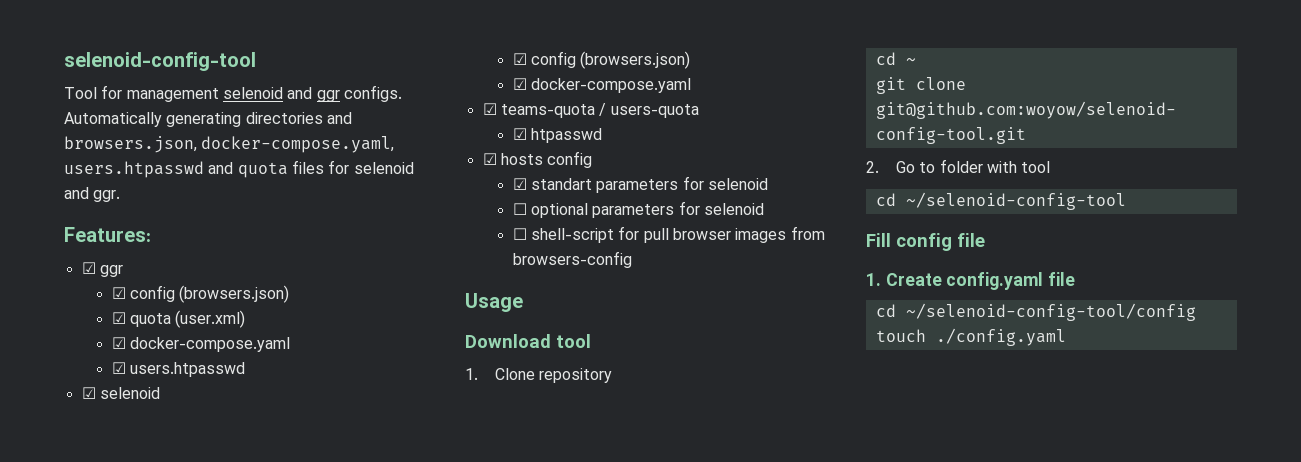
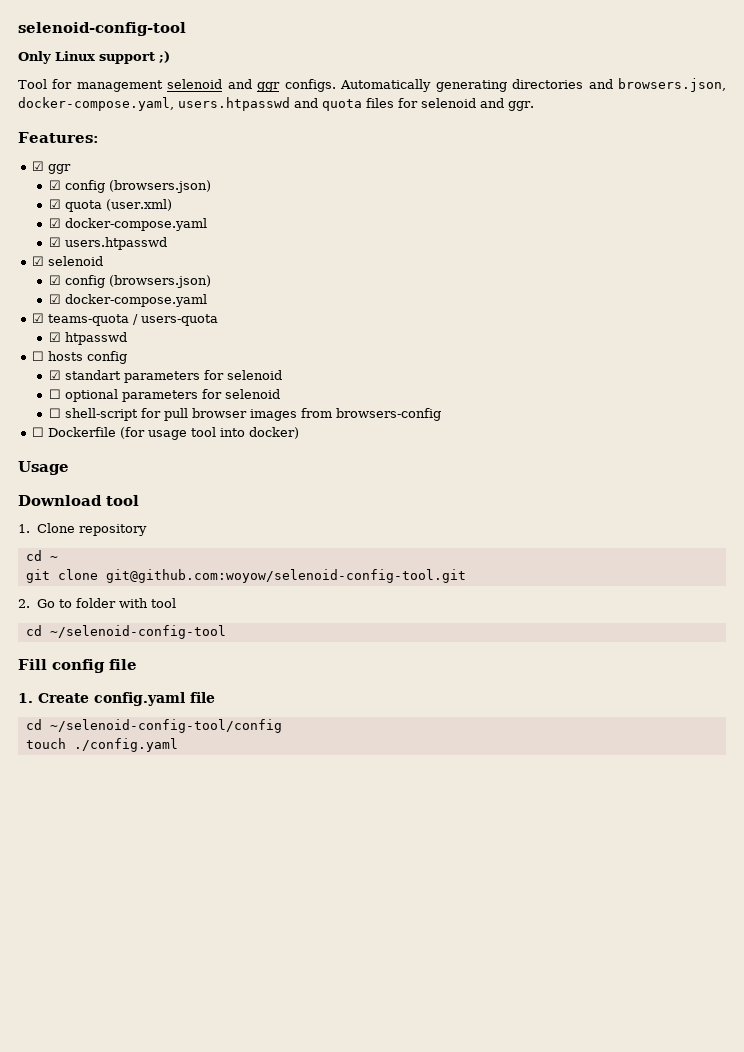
+ Only Linux support ;)
- ☑ hosts config
+ ☐ hosts config
+ ☐ Dockerfile (for usage tool into docker)

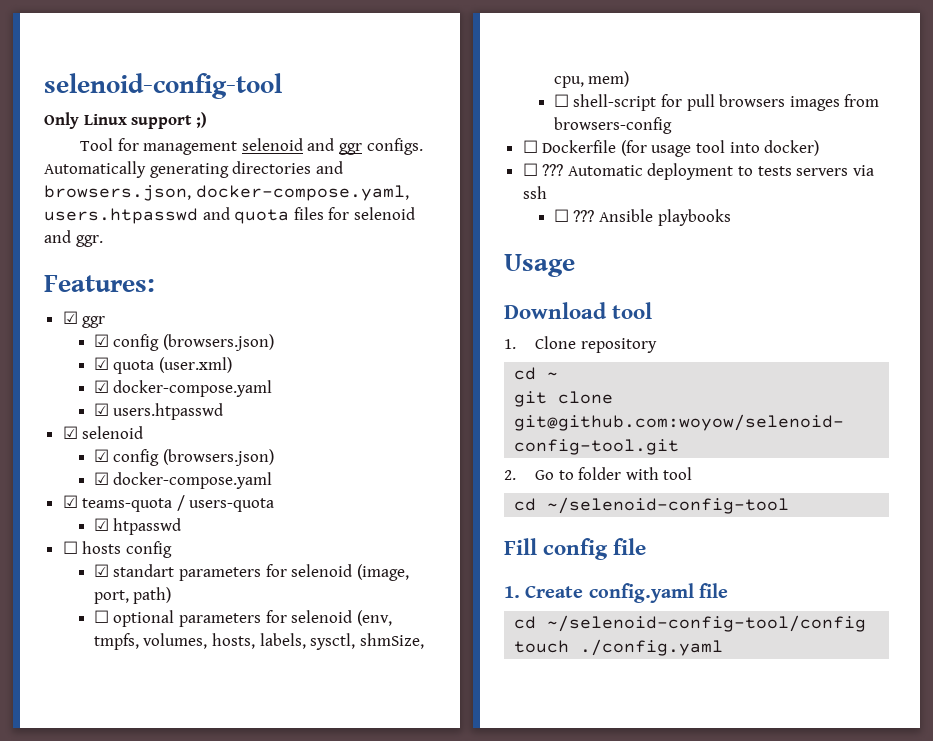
- ☑ standart parameters for selenoid
+ ☑ standart parameters for selenoid (image, port, path)
- ☐ optional parameters for selenoid
+ ☐ optional parameters for selenoid (env, tmpfs, volumes, hosts, labels, sysctl, shmSize, cpu, mem)
- ☐ shell-script for pull browser images from browsers-config
+ ☐ shell-script for pull browsers images from browsers-config
+ ☐ ??? Automatic deployment to tests servers via ssh
+ ☐ ??? Ansible playbooks

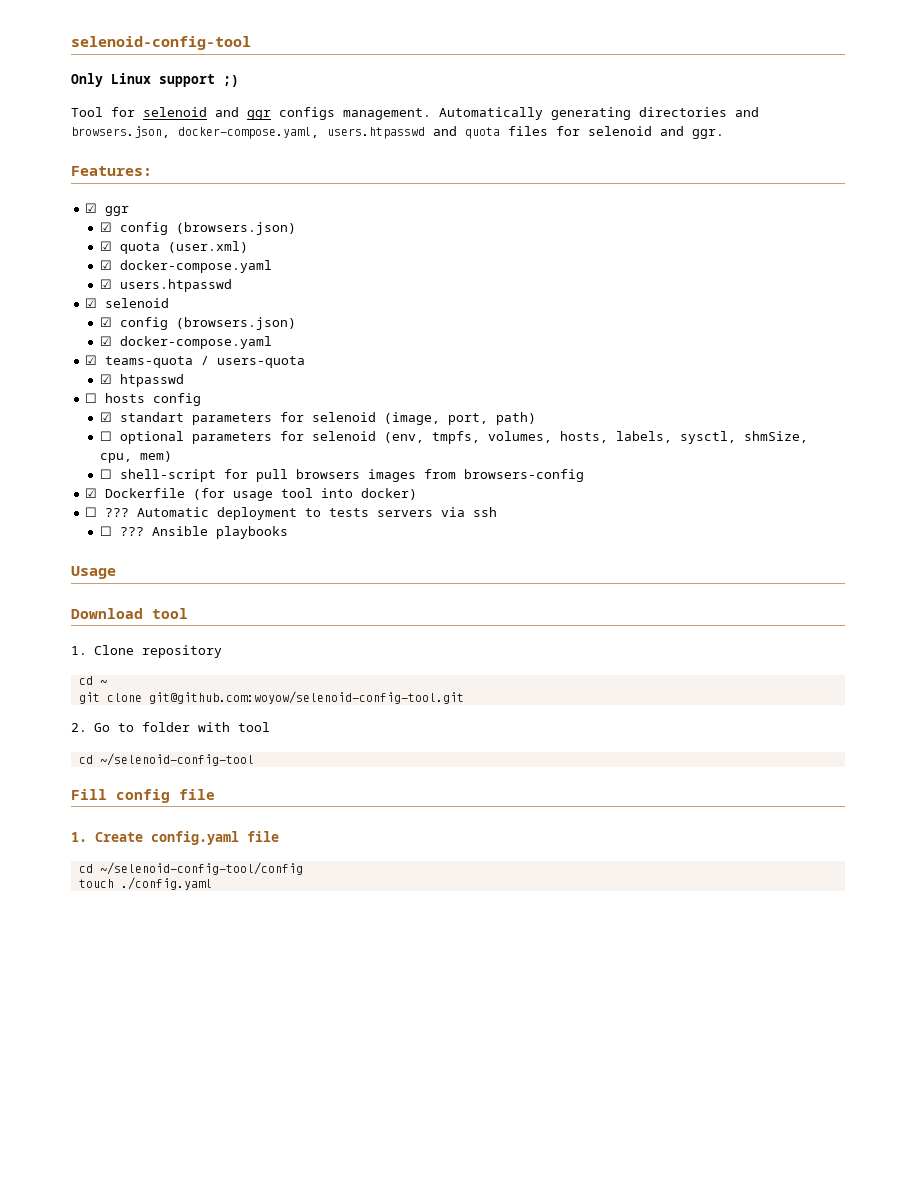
- Tool for management selenoid and ggr configs.
+ Tool for selenoid and ggr configs management.
- ☐ Dockerfile (for usage tool into docker)
+ ☑ Dockerfile (for usage tool into docker)

